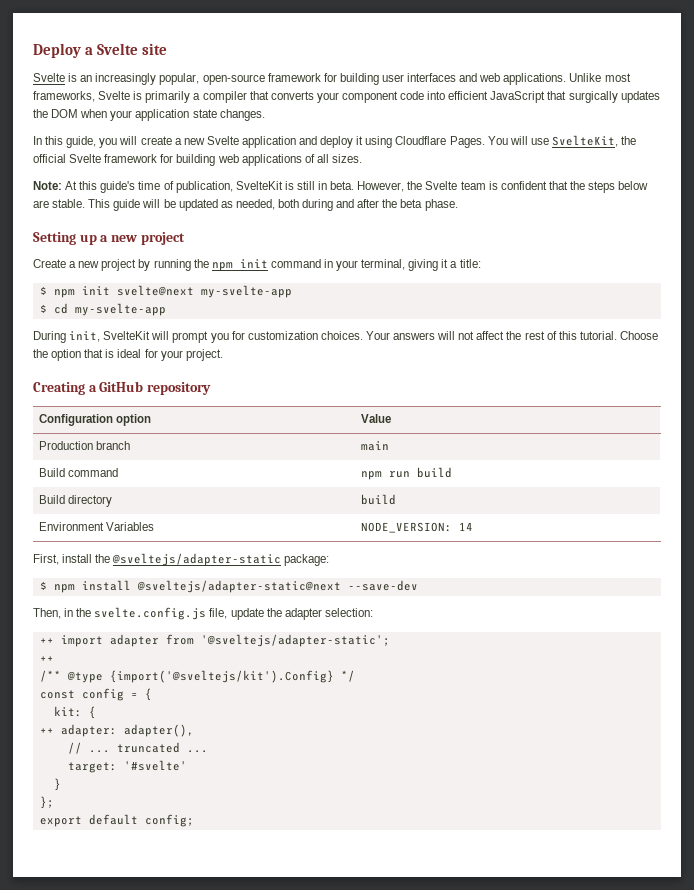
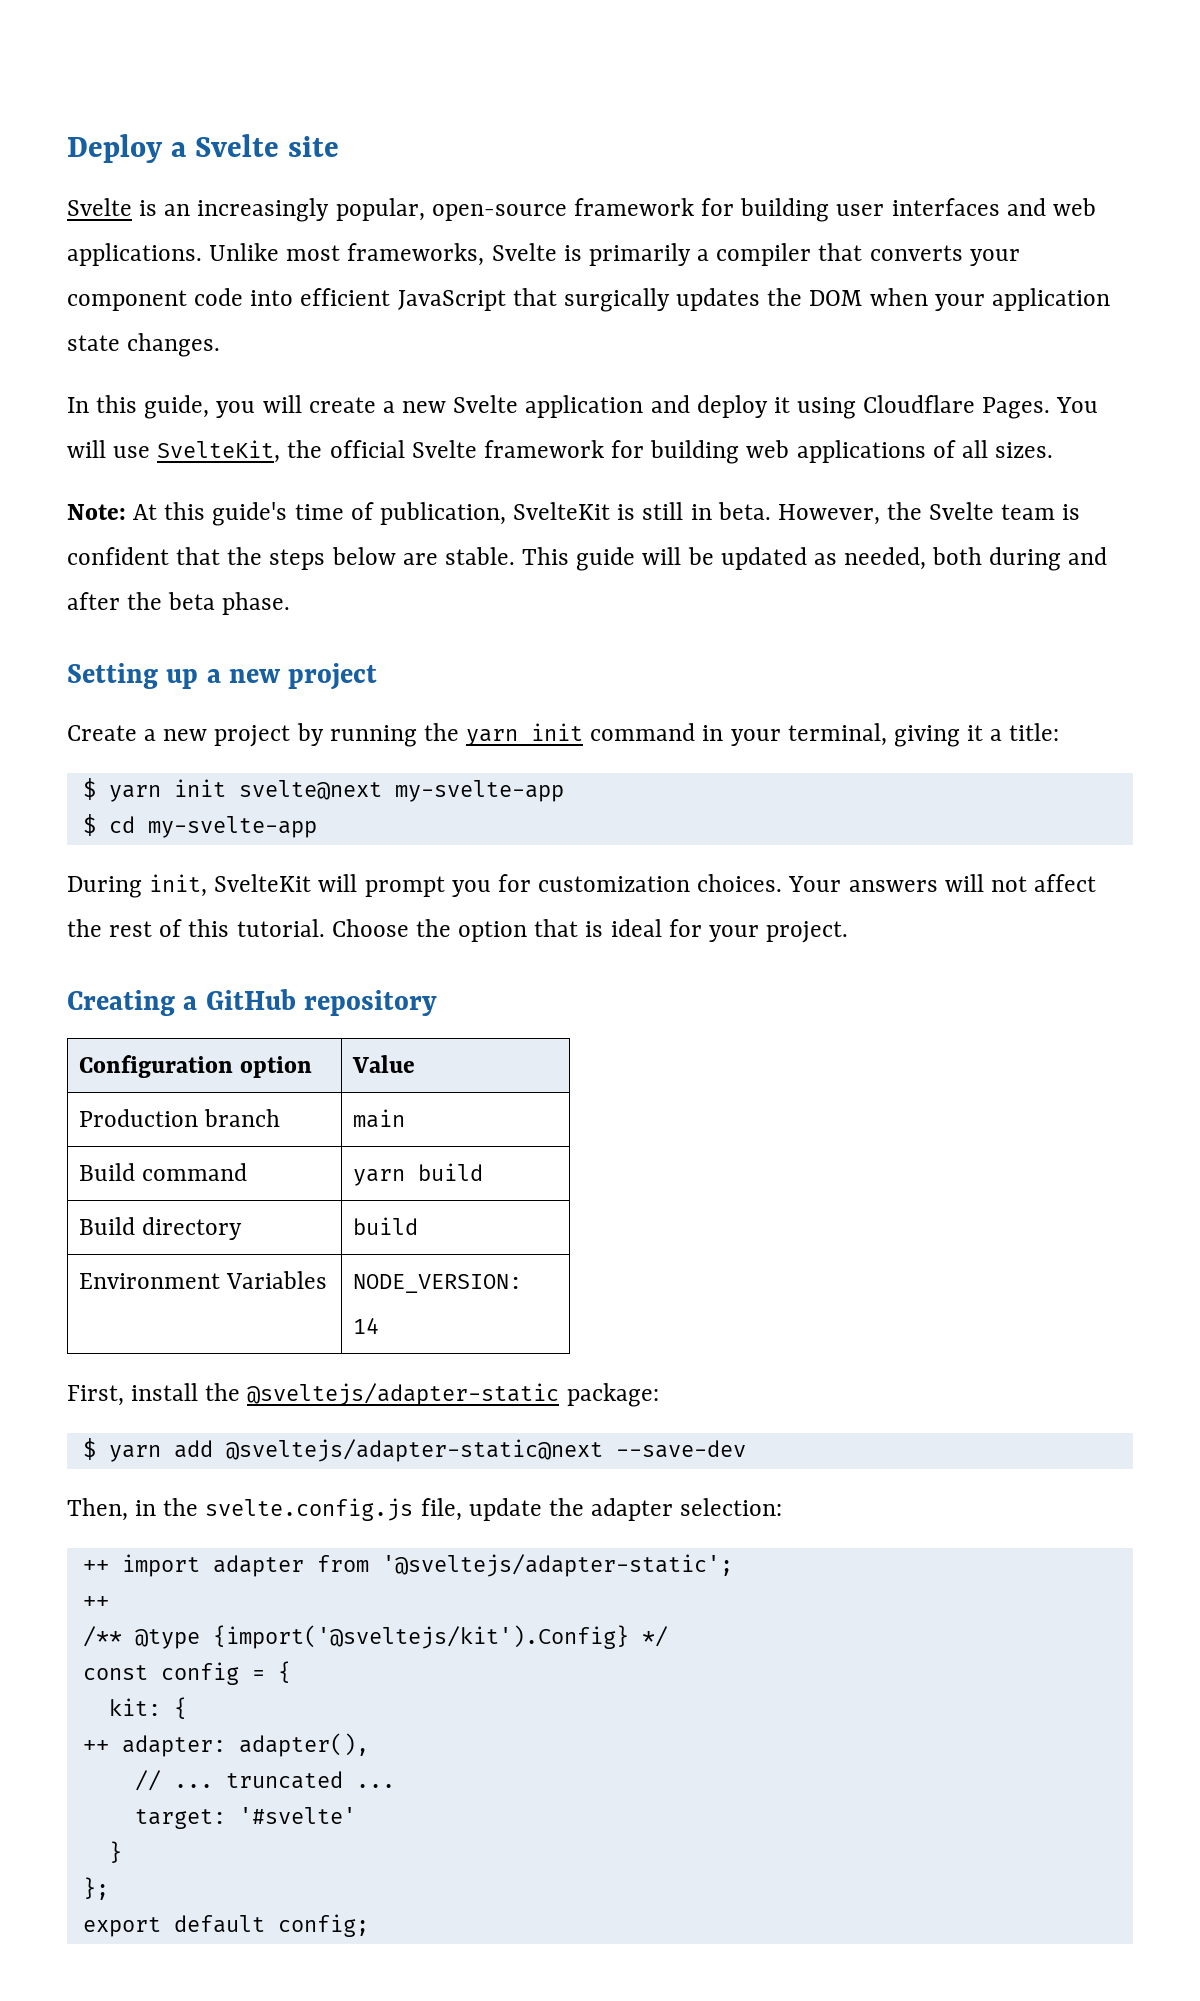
- Create a new project by running the npm init command in your terminal, giving it a title:
+ Create a new project by running the yarn init command in your terminal, giving it a title:
- $ npm init svelte@next my-svelte-app
+ $ yarn init svelte@next my-svelte-app
- Build command | npm run build
+ Build command | yarn build
- $ npm install @sveltejs/adapter-static@next --save-dev
+ $ yarn add @sveltejs/adapter-static@next --save-dev

